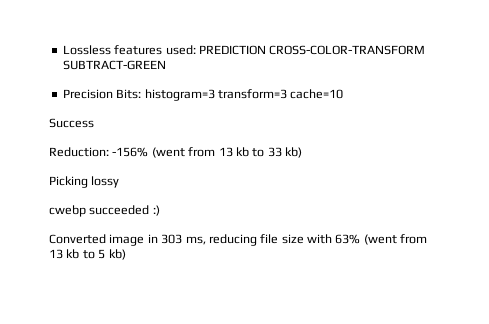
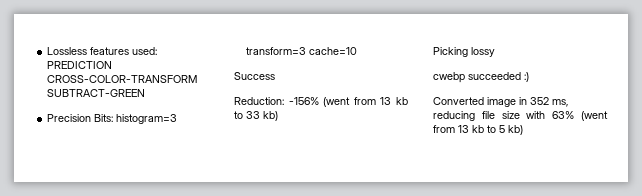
- Converted image in 303 ms, reducing file size with 63% (went from 13 kb to 5 kb)
+ Converted image in 352 ms, reducing file size with 63% (went from 13 kb to 5 kb)

